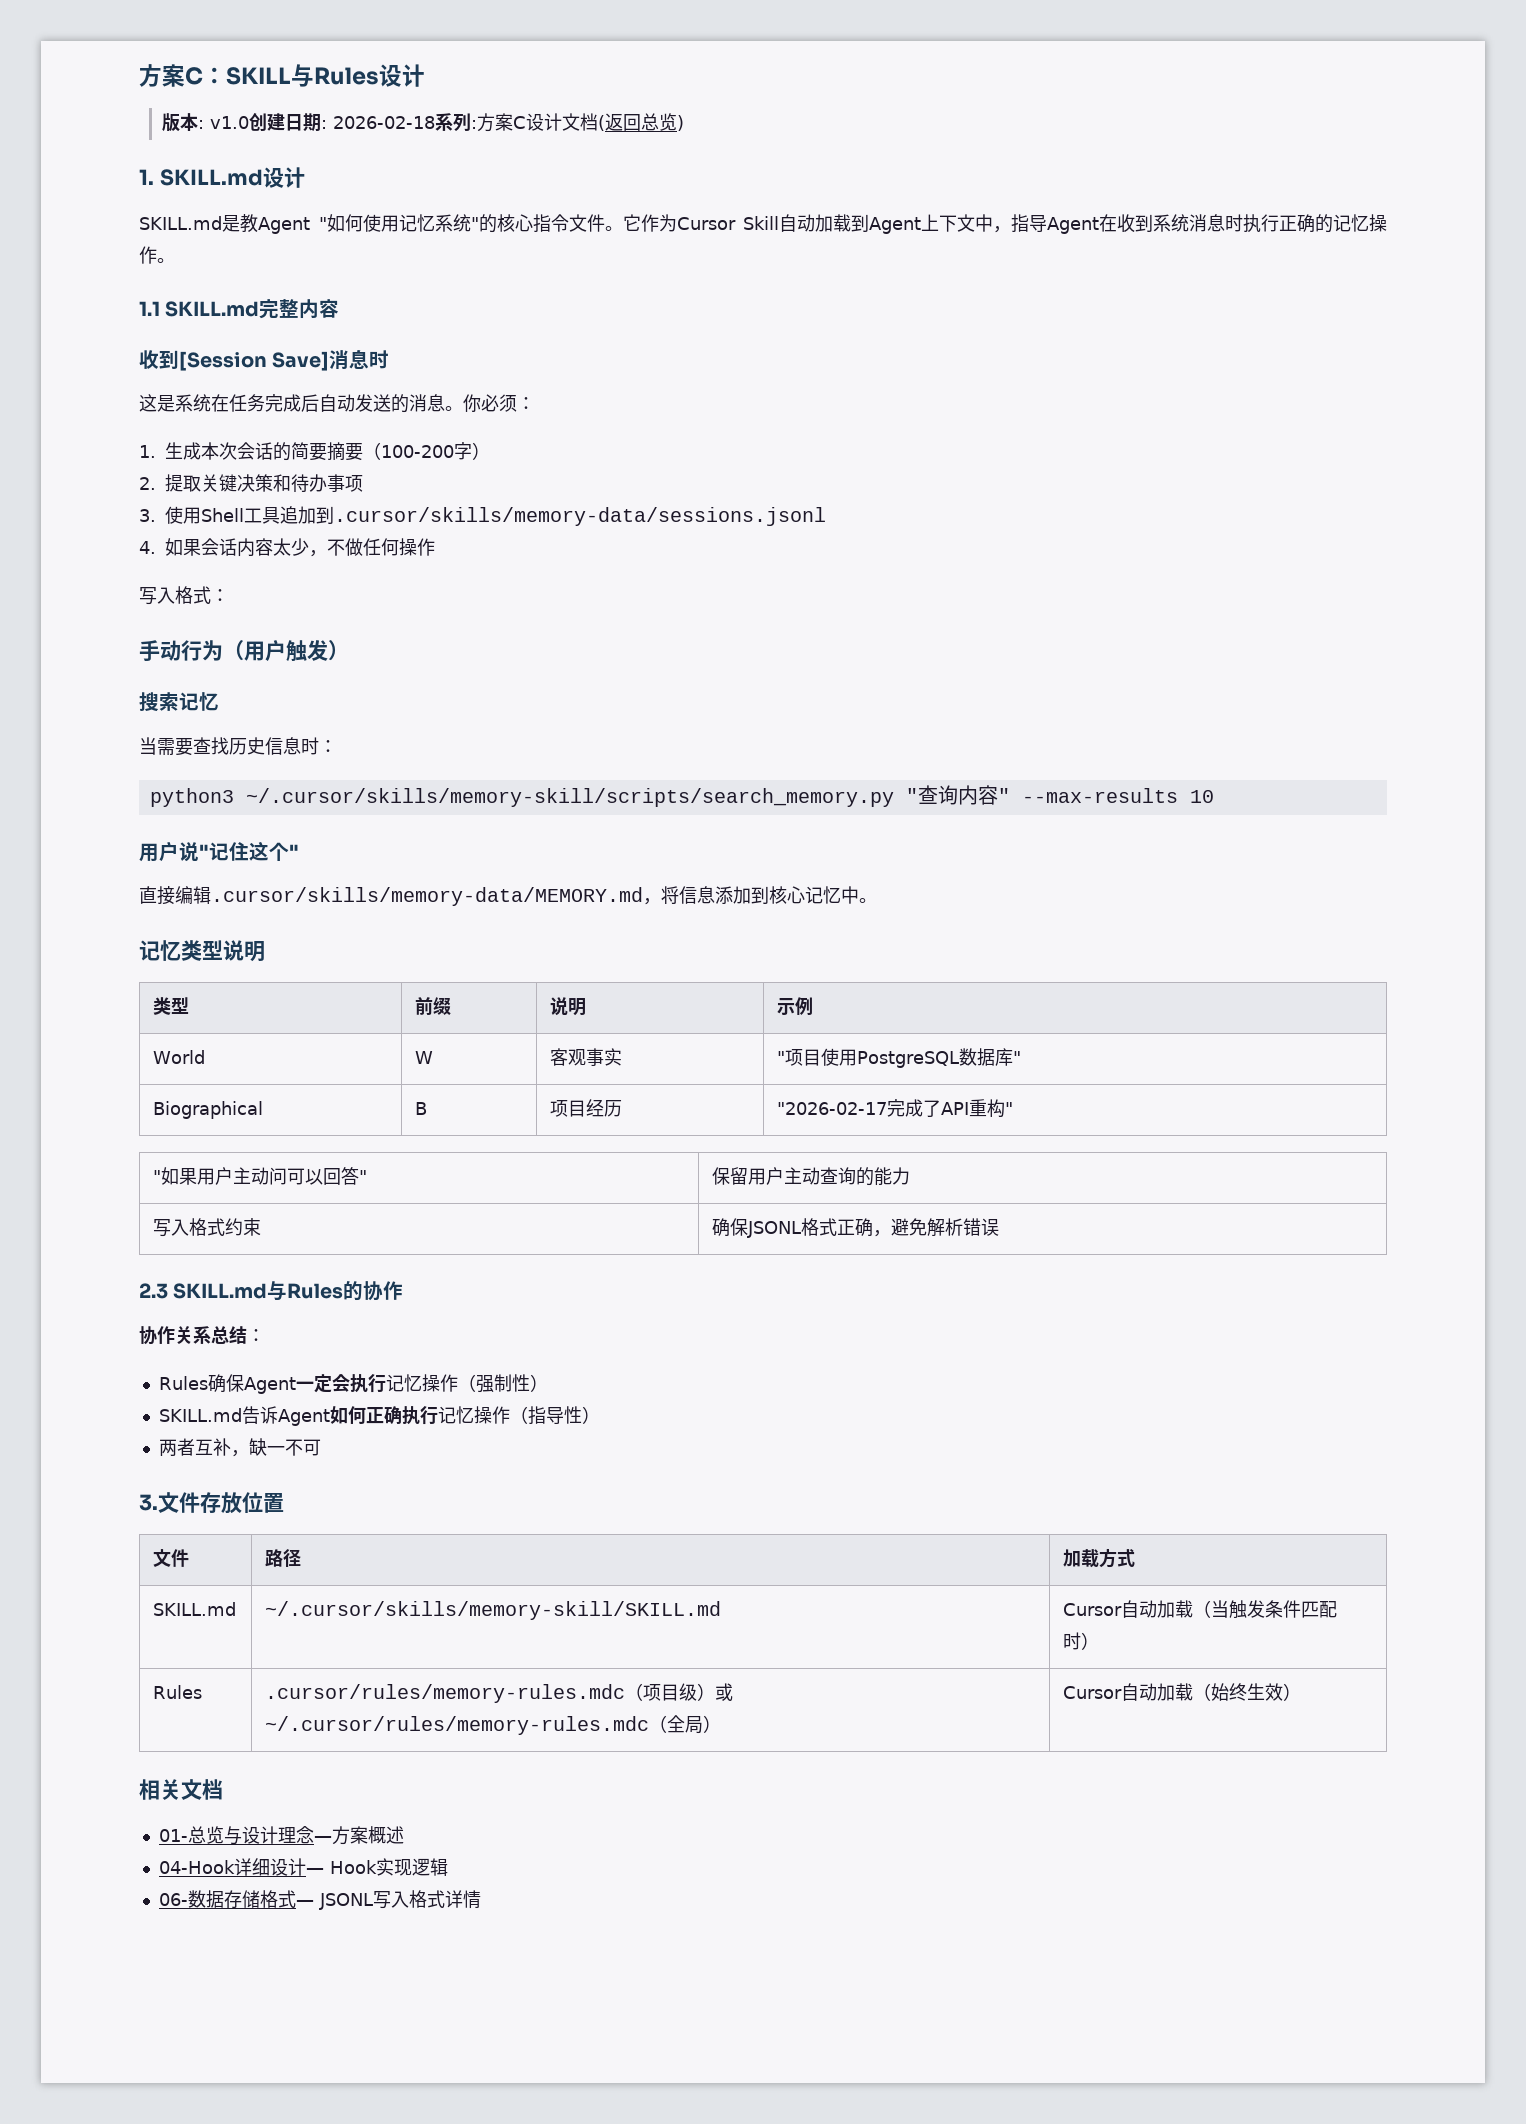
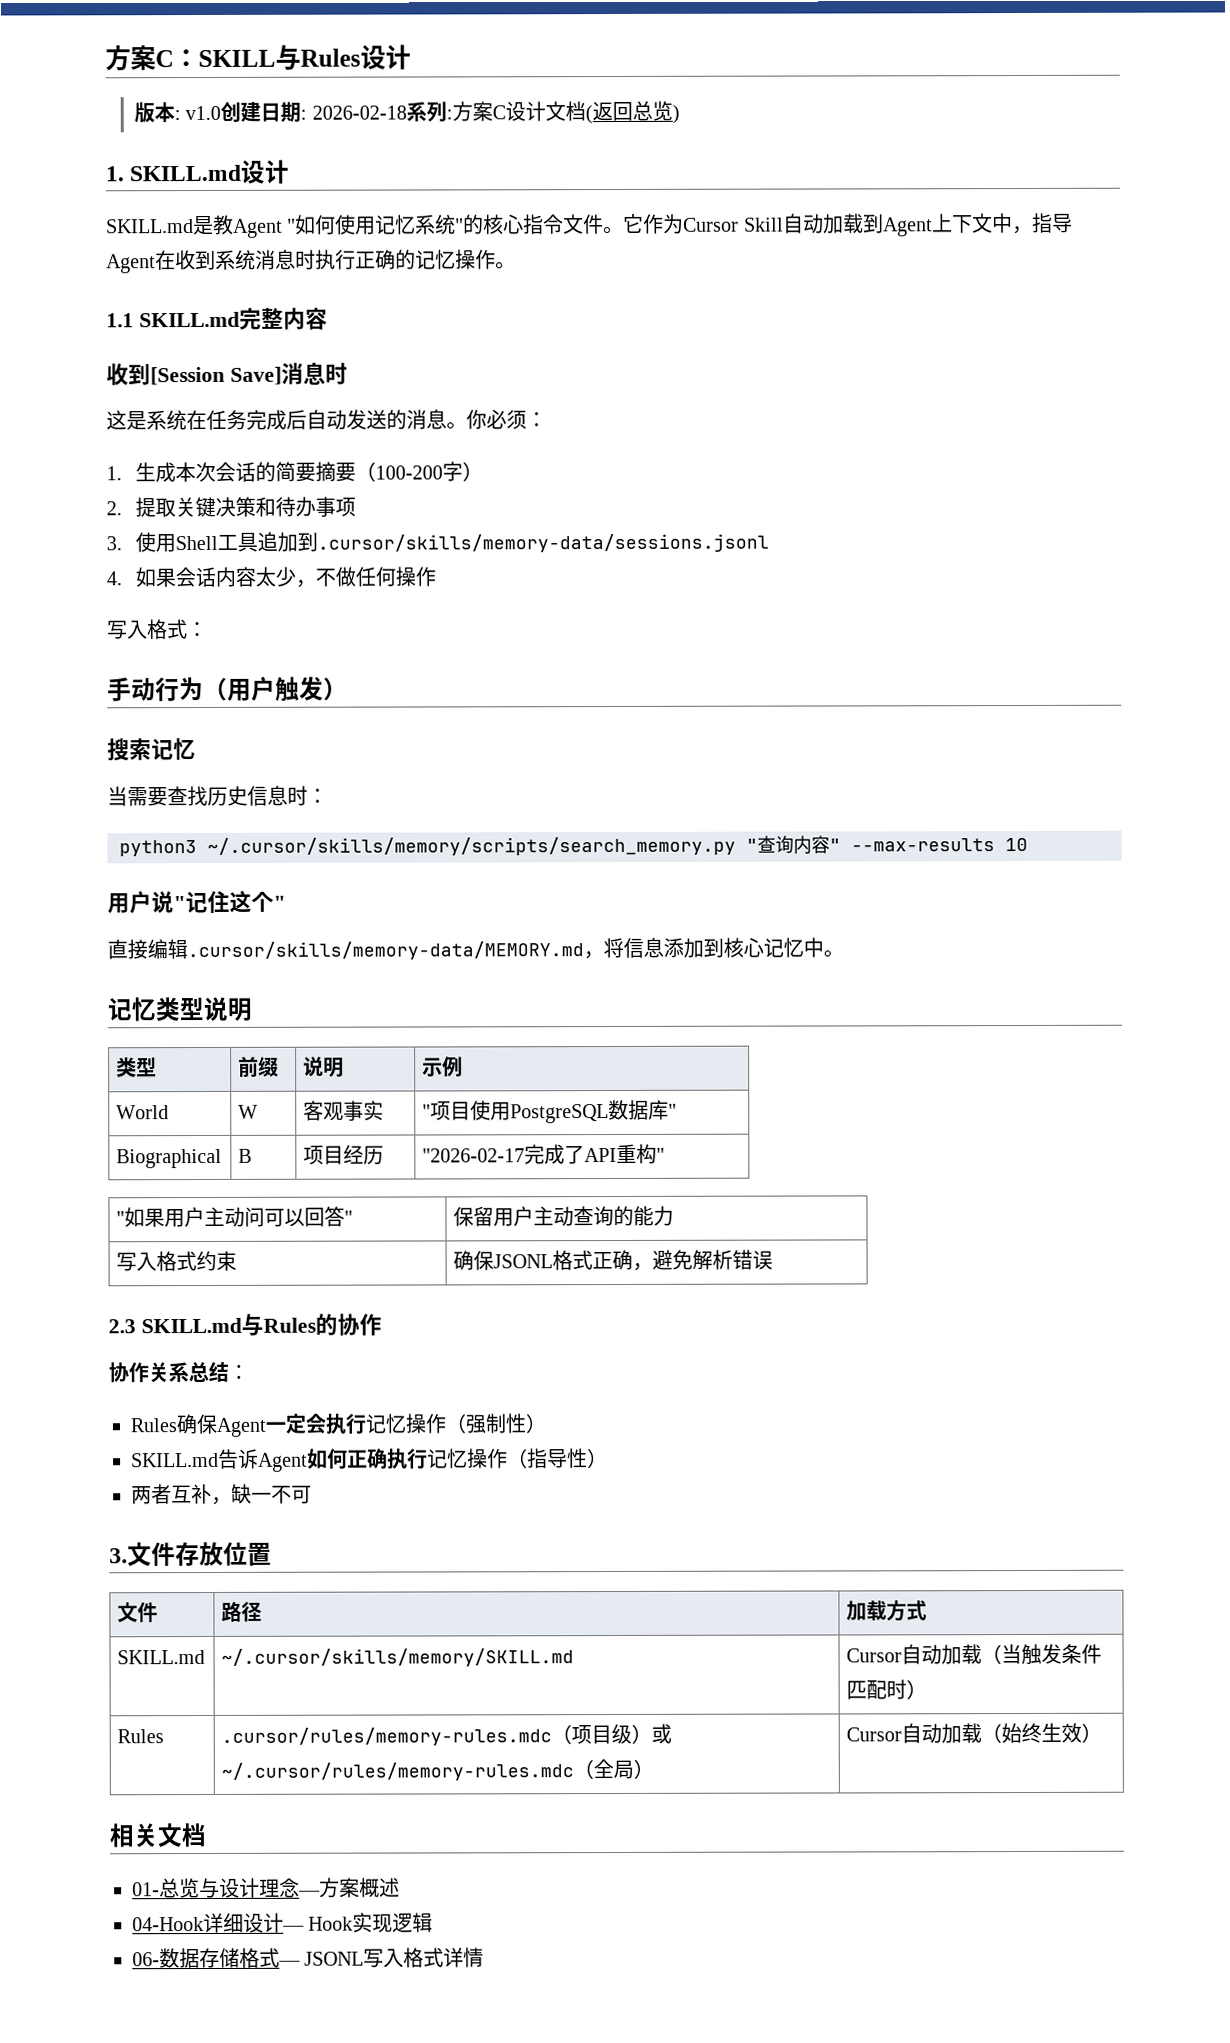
- python3 ~/.cursor/skills/memory-skill/scripts/search_memory.py "查询内容" --max-results 10
+ python3 ~/.cursor/skills/memory/scripts/search_memory.py "查询内容" --max-results 10
- SKILL.md | ~/.cursor/skills/memory-skill/SKILL.md | Cursor自动加载（当触发条件匹配时）
+ SKILL.md | ~/.cursor/skills/memory/SKILL.md | Cursor自动加载（当触发条件匹配时）

